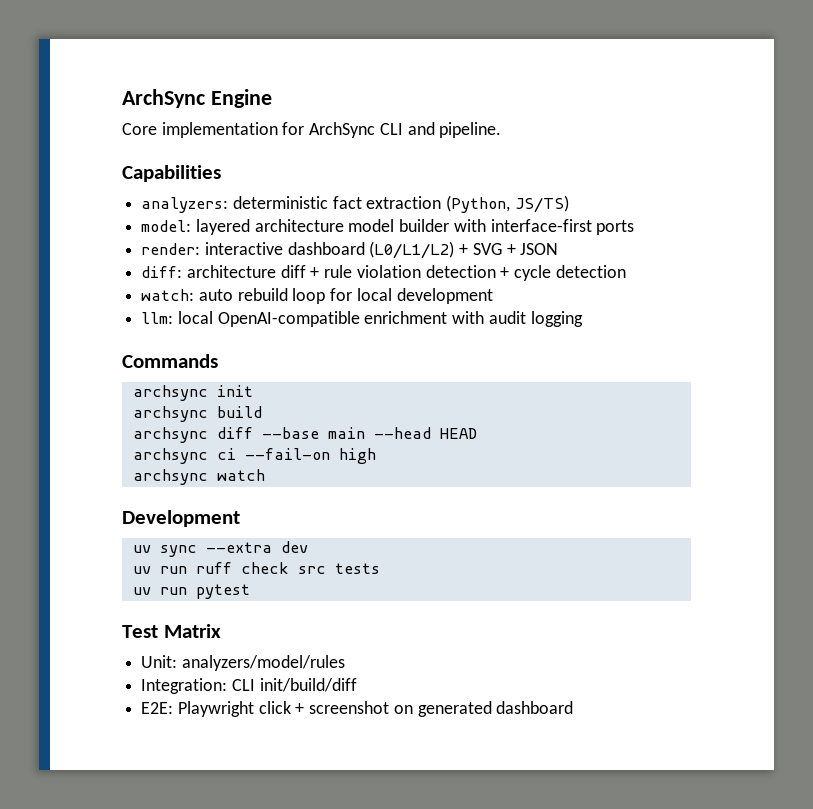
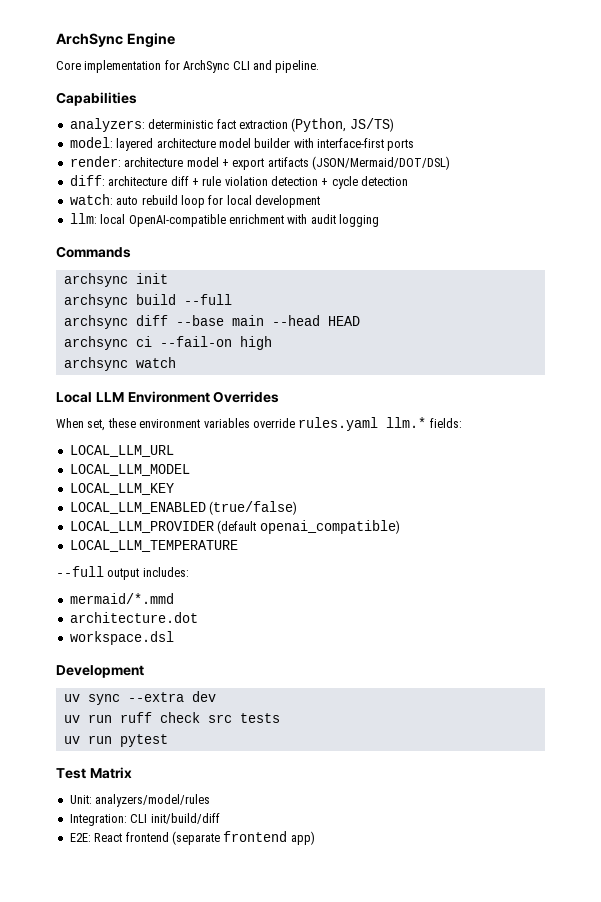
- render: interactive dashboard (L0/L1/L2) + SVG + JSON
+ render: architecture model + export artifacts (JSON/Mermaid/DOT/DSL)
- archsync build
+ archsync build --full
+ Local LLM Environment Overrides
+ When set, these environment variables override rules.yaml llm.* fields:
+ LOCAL_LLM_URL
+ LOCAL_LLM_MODEL
+ LOCAL_LLM_KEY
+ LOCAL_LLM_ENABLED (true/false)
+ LOCAL_LLM_PROVIDER (default openai_compatible)
+ LOCAL_LLM_TEMPERATURE
+ --full output includes:
+ mermaid/*.mmd
+ architecture.dot
+ workspace.dsl
- E2E: Playwright click + screenshot on generated dashboard
+ E2E: React frontend (separate frontend app)

